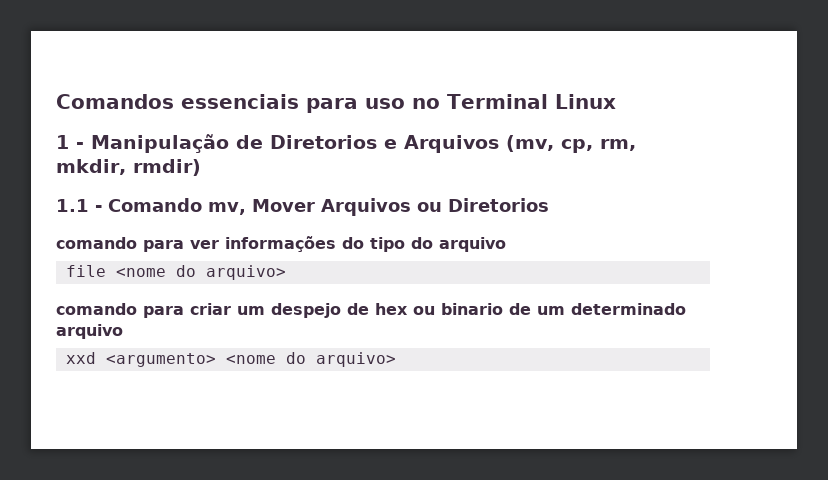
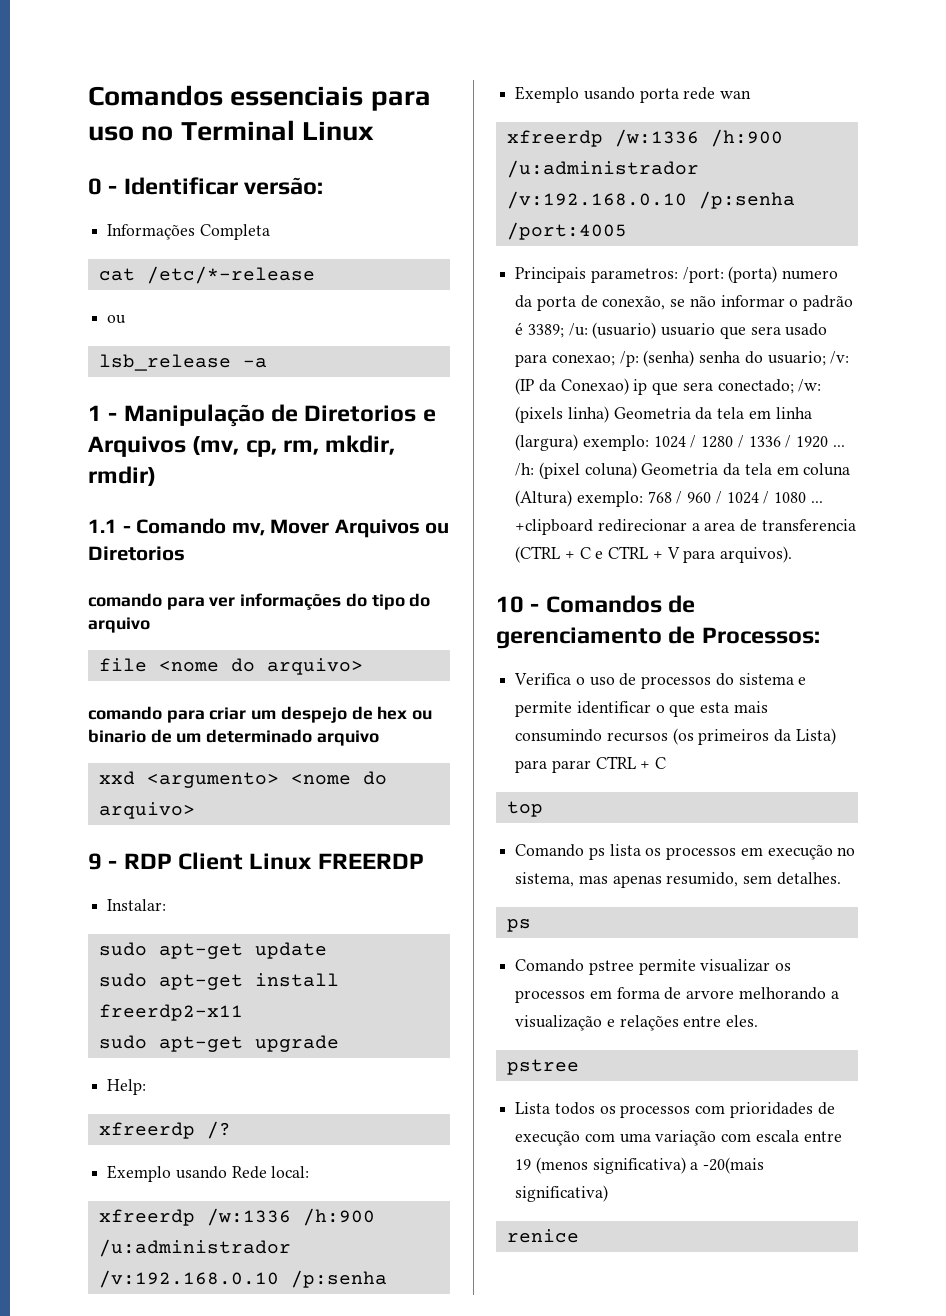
+ 0 - Identificar versão:
+ Informações Completa
+ cat /etc/*-release
+ ou
+ lsb_release -a
+ 9 - RDP Client Linux FREERDP
+ Instalar:
+ sudo apt-get update
+ sudo apt-get install freerdp2-x11
+ sudo apt-get upgrade
+ Help:
+ xfreerdp /?
+ Exemplo usando Rede local:
+ xfreerdp /w:1336 /h:900 /u:administrador /v:192.168.0.10 /p:senha
+ Exemplo usando porta rede wan
+ xfreerdp /w:1336 /h:900 /u:administrador /v:192.168.0.10 /p:senha /port:4005
+ Principais parametros: /port: (porta) numero da porta de conexão, se não informar o padrão é 3389; /u: (usuario) usuario que sera usado para conexao; /p: (senha) senha do usuario; /v: (IP da Conexao) ip que sera conectado; /w: (pixels linha) Geometria da tela em linha (largura) exemplo: 1024 / 1280 / 1336 / 1920 ... /h: (pixel coluna) Geometria da tela em coluna (Altura) exemplo: 768 / 960 / 1024 / 1080 ... +clipboard redirecionar a area de transferencia (CTRL + C e CTRL + V para arquivos).
+ 10 - Comandos de gerenciamento de Processos:
+ Verifica o uso de processos do sistema e permite identificar o que esta mais consumindo recursos (os primeiros da Lista) para parar CTRL + C
+ top
+ Comando ps lista os processos em execução no sistema, mas apenas resumido, sem detalhes.
+ ps
+ Comando pstree permite visualizar os processos em forma de arvore melhorando a visualização e relações entre eles.
+ pstree
+ Lista todos os processos com prioridades de execução com uma variação com escala entre 19 (menos significativa) a -20(mais significativa)
+ renice

